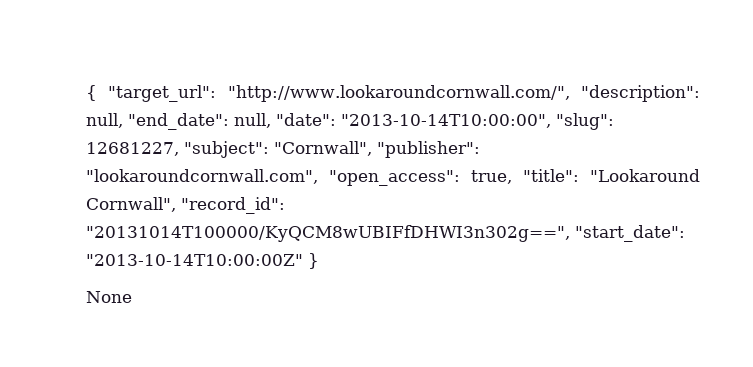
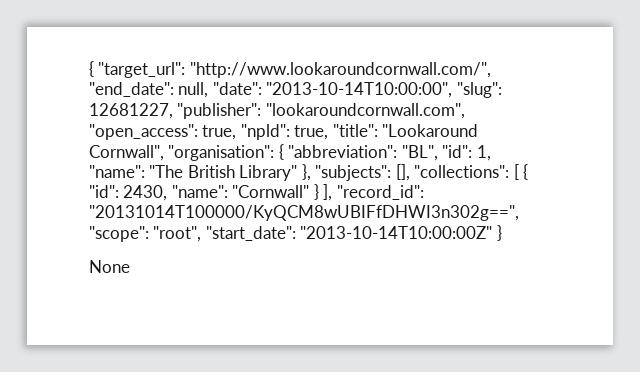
- { "target_url": "http://www.lookaroundcornwall.com/", "description": null, "end_date": null, "date": "2013-10-14T10:00:00", "slug": 12681227, "subject": "Cornwall", "publisher": "lookaroundcornwall.com", "open_access": true, "title": "Lookaround Cornwall", "record_id": "20131014T100000/KyQCM8wUBIFfDHWI3n302g==", "start_date": "2013-10-14T10:00:00Z" }
+ { "target_url": "http://www.lookaroundcornwall.com/", "end_date": null, "date": "2013-10-14T10:00:00", "slug": 12681227, "publisher": "lookaroundcornwall.com", "open_access": true, "npld": true, "title": "Lookaround Cornwall", "organisation": { "abbreviation": "BL", "id": 1, "name": "The British Library" }, "subjects": [], "collections": [ { "id": 2430, "name": "Cornwall" } ], "record_id": "20131014T100000/KyQCM8wUBIFfDHWI3n302g==", "scope": "root", "start_date": "2013-10-14T10:00:00Z" }

